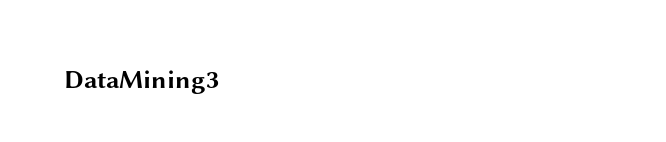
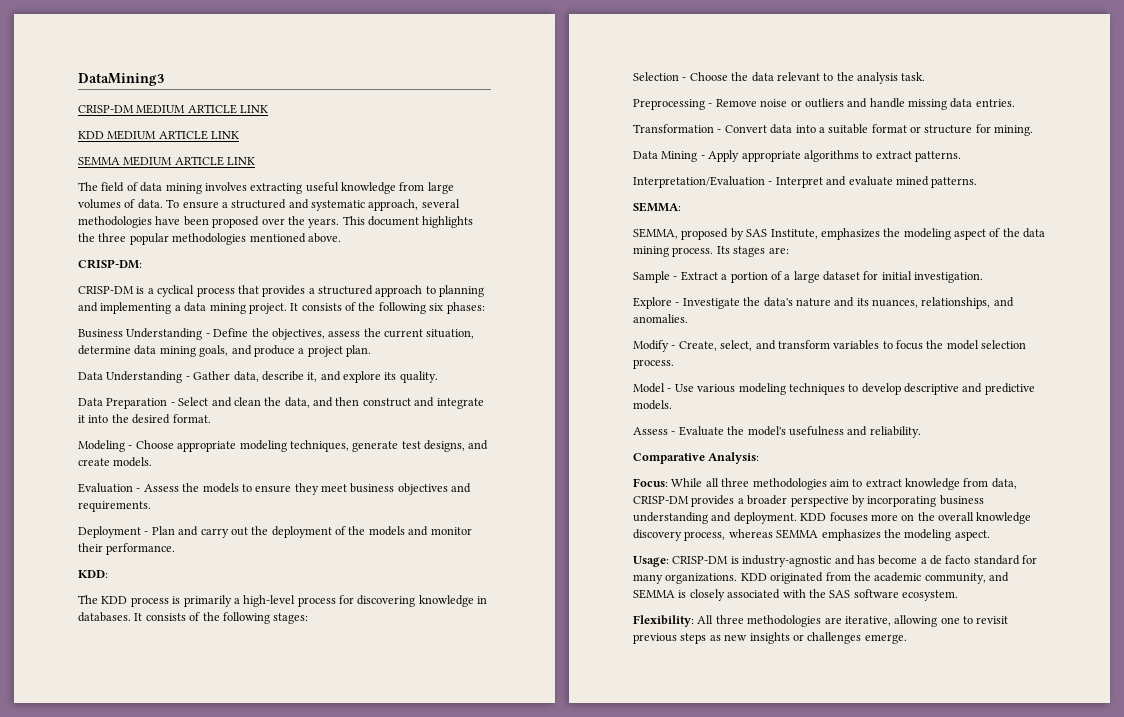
+ CRISP-DM MEDIUM ARTICLE LINK
+ KDD MEDIUM ARTICLE LINK
+ SEMMA MEDIUM ARTICLE LINK
+ The field of data mining involves extracting useful knowledge from large volumes of data. To ensure a structured and systematic approach, several methodologies have been proposed over the years. This document highlights the three popular methodologies mentioned above.
+ CRISP-DM:
+ CRISP-DM is a cyclical process that provides a structured approach to planning and implementing a data mining project. It consists of the following six phases:
+ Business Understanding - Define the objectives, assess the current situation, determine data mining goals, and produce a project plan.
+ Data Understanding - Gather data, describe it, and explore its quality.
+ Data Preparation - Select and clean the data, and then construct and integrate it into the desired format.
+ Modeling - Choose appropriate modeling techniques, generate test designs, and create models.
+ Evaluation - Assess the models to ensure they meet business objectives and requirements.
+ Deployment - Plan and carry out the deployment of the models and monitor their performance.
+ KDD:
+ The KDD process is primarily a high-level process for discovering knowledge in databases. It consists of the following stages:
+ Selection - Choose the data relevant to the analysis task.
+ Preprocessing - Remove noise or outliers and handle missing data entries.
+ Transformation - Convert data into a suitable format or structure for mining.
+ Data Mining - Apply appropriate algorithms to extract patterns.
+ Interpretation/Evaluation - Interpret and evaluate mined patterns.
+ SEMMA:
+ SEMMA, proposed by SAS Institute, emphasizes the modeling aspect of the data mining process. Its stages are:
+ Sample - Extract a portion of a large dataset for initial investigation.
+ Explore - Investigate the data's nature and its nuances, relationships, and anomalies.
+ Modify - Create, select, and transform variables to focus the model selection process.
+ Model - Use various modeling techniques to develop descriptive and predictive models.
+ Assess - Evaluate the model's usefulness and reliability.
+ Comparative Analysis:
+ Focus: While all three methodologies aim to extract knowledge from data, CRISP-DM provides a broader perspective by incorporating business understanding and deployment. KDD focuses more on the overall knowledge discovery process, whereas SEMMA emphasizes the modeling aspect.
+ Usage: CRISP-DM is industry-agnostic and has become a de facto standard for many organizations. KDD originated from the academic community, and SEMMA is closely associated with the SAS software ecosystem.
+ Flexibility: All three methodologies are iterative, allowing one to revisit previous steps as new insights or challenges emerge.

